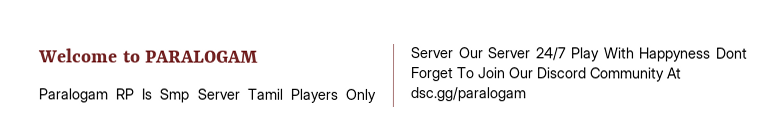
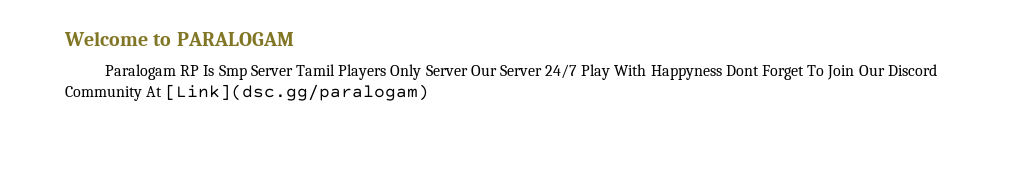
- Paralogam RP Is Smp Server Tamil Players Only Server Our Server 24/7 Play With Happyness Dont Forget To Join Our Discord Community At dsc.gg/paralogam
+ Paralogam RP Is Smp Server Tamil Players Only Server Our Server 24/7 Play With Happyness Dont Forget To Join Our Discord Community At [Link](dsc.gg/paralogam)

